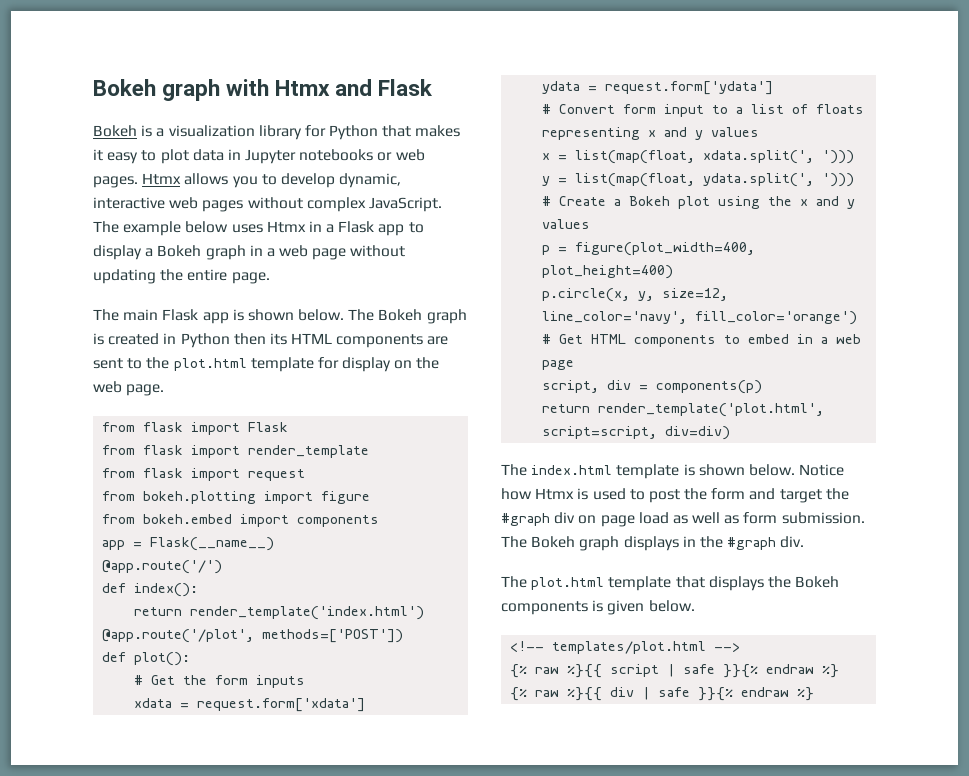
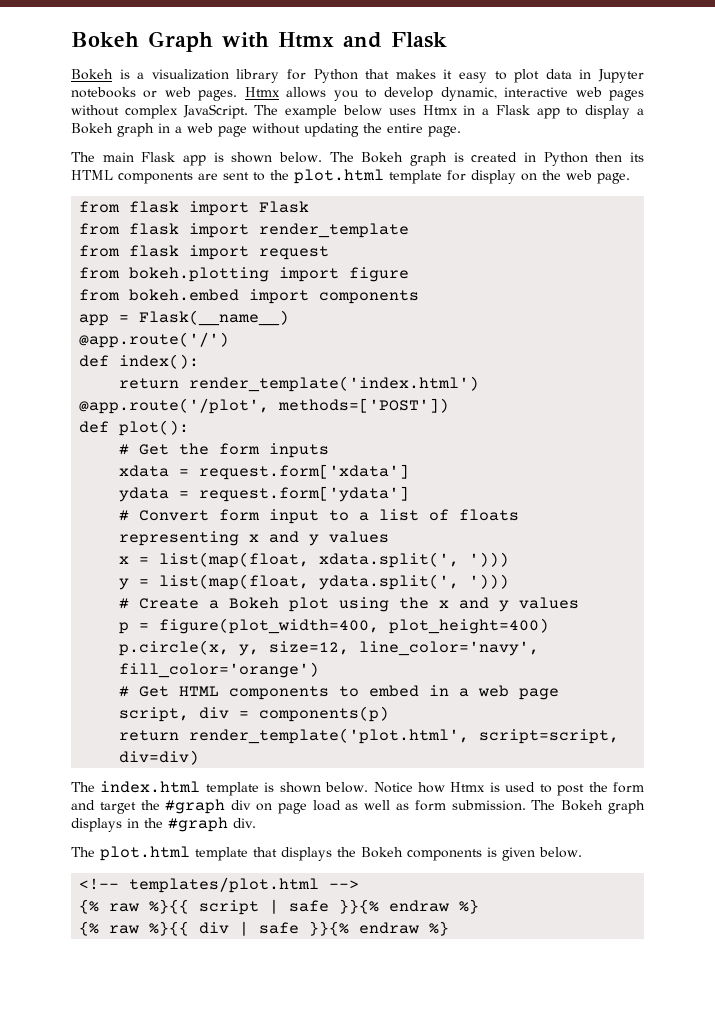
- Bokeh graph with Htmx and Flask
+ Bokeh Graph with Htmx and Flask

